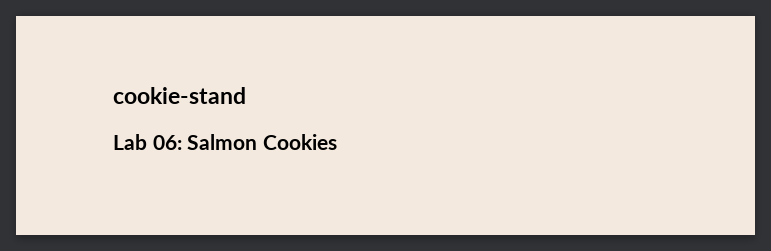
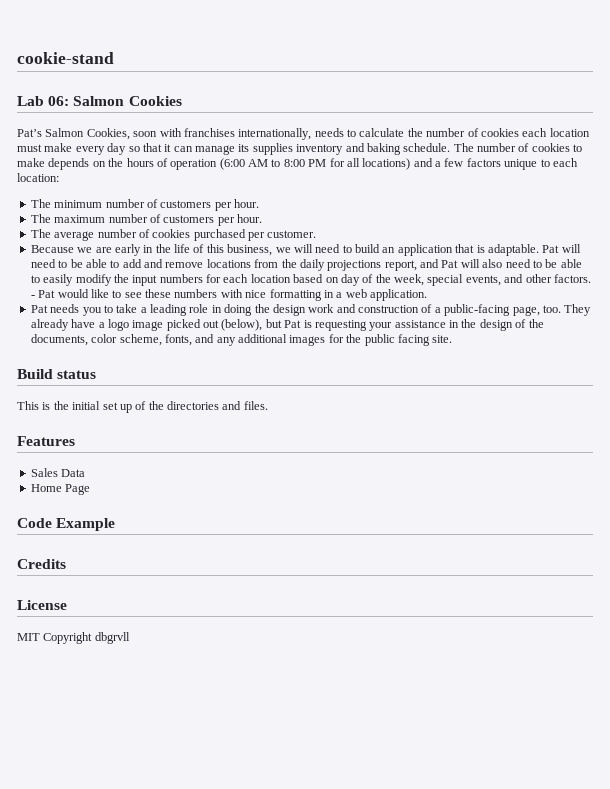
+ Pat’s Salmon Cookies, soon with franchises internationally, needs to calculate the number of cookies each location must make every day so that it can manage its supplies inventory and baking schedule. The number of cookies to make depends on the hours of operation (6:00 AM to 8:00 PM for all locations) and a few factors unique to each location:
+ The minimum number of customers per hour.
+ The maximum number of customers per hour.
+ The average number of cookies purchased per customer.
+ Because we are early in the life of this business, we will need to build an application that is adaptable. Pat will need to be able to add and remove locations from the daily projections report, and Pat will also need to be able to easily modify the input numbers for each location based on day of the week, special events, and other factors. - Pat would like to see these numbers with nice formatting in a web application.
+ Pat needs you to take a leading role in doing the design work and construction of a public-facing page, too. They already have a logo image picked out (below), but Pat is requesting your assistance in the design of the documents, color scheme, fonts, and any additional images for the public facing site.
+ Build status
+ This is the initial set up of the directories and files.
+ Features
+ Sales Data
+ Home Page
+ Code Example
+ Credits
+ License
+ MIT Copyright dbgrvll

